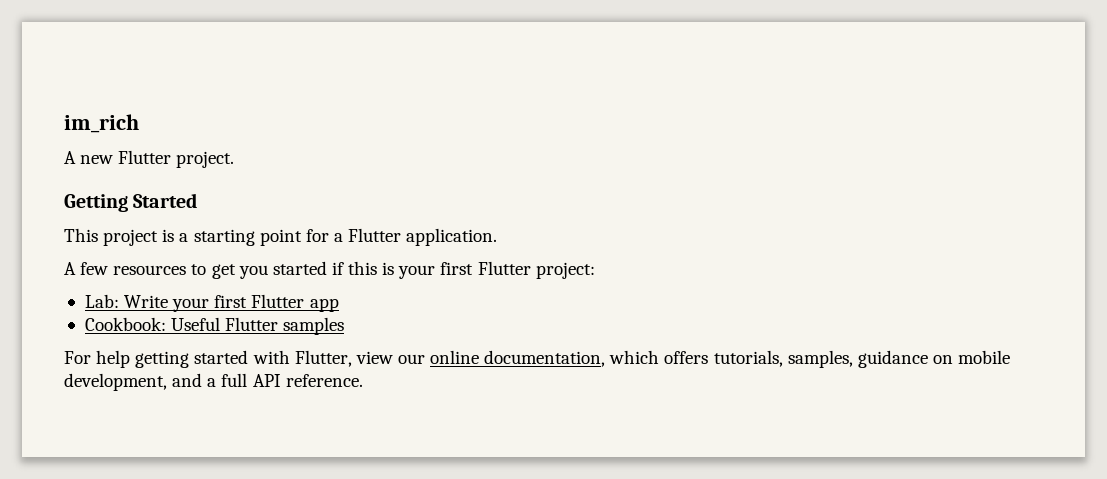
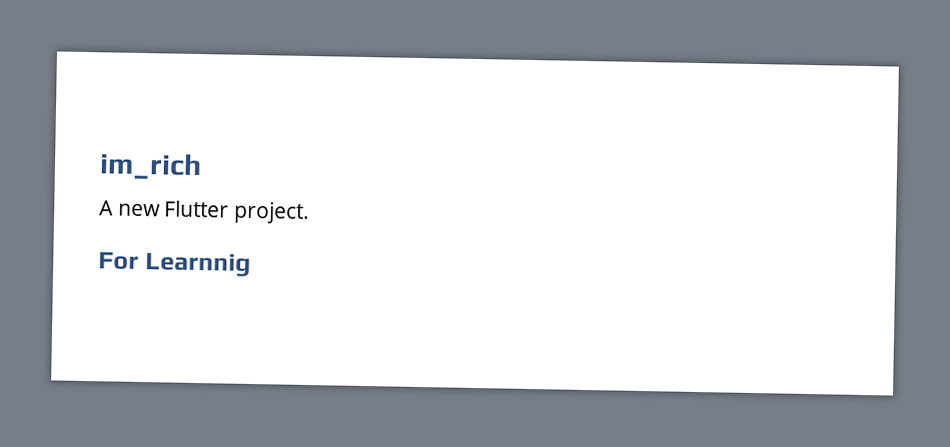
- Getting Started
- This project is a starting point for a Flutter application.
- A few resources to get you started if this is your first Flutter project:
- Lab: Write your first Flutter app
- Cookbook: Useful Flutter samples
- For help getting started with Flutter, view our online documentation, which offers tutorials, samples, guidance on mobile development, and a full API reference.
+ For Learnnig

